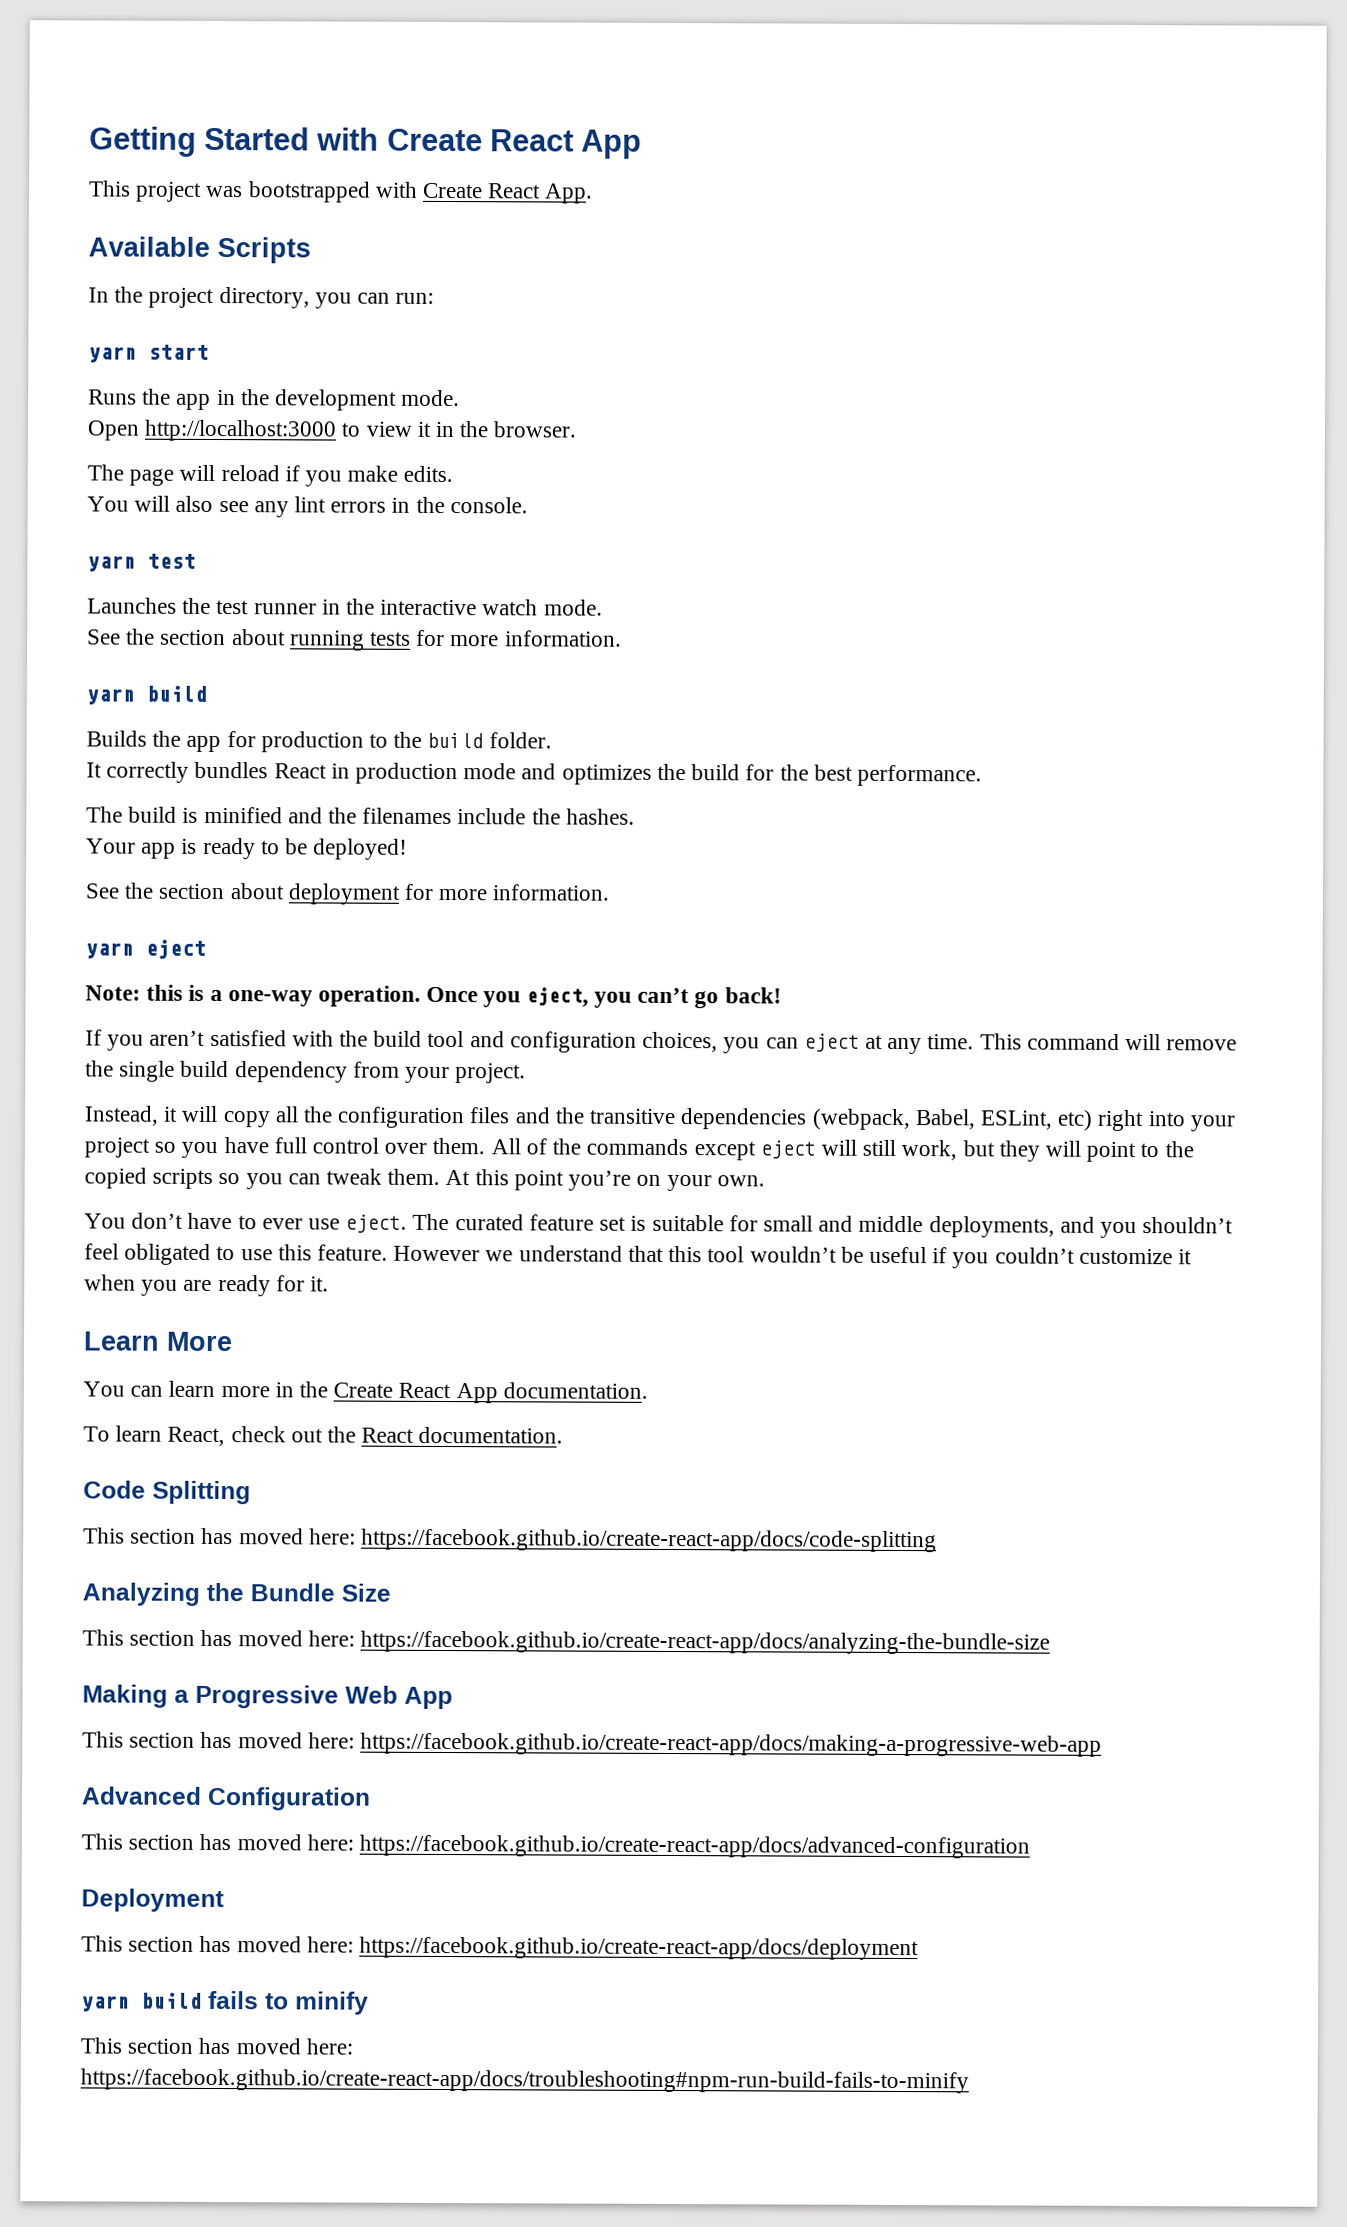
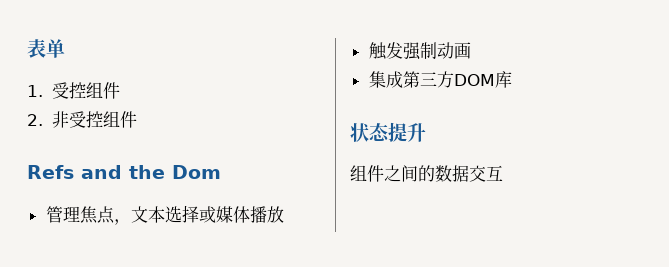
- Getting Started with Create React App
- This project was bootstrapped with Create React App.
- Available Scripts
- In the project directory, you can run:
- yarn start
- Runs the app in the development mode.
- Open http://localhost:3000 to view it in the browser.
- The page will reload if you make edits.
- You will also see any lint errors in the console.
- yarn test
- Launches the test runner in the interactive watch mode.
- See the section about running tests for more information.
- yarn build
- Builds the app for production to the build folder.
- It correctly bundles React in production mode and optimizes the build for the best performance.
- The build is minified and the filenames include the hashes.
- Your app is ready to be deployed!
- See the section about deployment for more information.
- yarn eject
- Note: this is a one-way operation. Once you eject, you can’t go back!
- If you aren’t satisfied with the build tool and configuration choices, you can eject at any time. This command will remove the single build dependency from your project.
- Instead, it will copy all the configuration files and the transitive dependencies (webpack, Babel, ESLint, etc) right into your project so you have full control over them. All of the commands except eject will still work, but they will point to the copied scripts so you can tweak them. At this point you’re on your own.
- You don’t have to ever use eject. The curated feature set is suitable for small and middle deployments, and you shouldn’t feel obligated to use this feature. However we understand that this tool wouldn’t be useful if you couldn’t customize it when you are ready for it.
- Learn More
- You can learn more in the Create React App documentation.
- To learn React, check out the React documentation.
- Code Splitting
- This section has moved here: https://facebook.github.io/create-react-app/docs/code-splitting
- Analyzing the Bundle Size
- This section has moved here: https://facebook.github.io/create-react-app/docs/analyzing-the-bundle-size
- Making a Progressive Web App
- This section has moved here: https://facebook.github.io/create-react-app/docs/making-a-progressive-web-app
- Advanced Configuration
- This section has moved here: https://facebook.github.io/create-react-app/docs/advanced-configuration
- Deployment
- This section has moved here: https://facebook.github.io/create-react-app/docs/deployment
- yarn build fails to minify
- This section has moved here: https://facebook.github.io/create-react-app/docs/troubleshooting#npm-run-build-fails-to-minify
+ 表单
+ 1.受控组件
+ 2.非受控组件
+ Refs and the Dom
+ 管理焦点，文本选择或媒体播放
+ 触发强制动画
+ 集成第三方DOM库
+ 状态提升
+ 组件之间的数据交互

